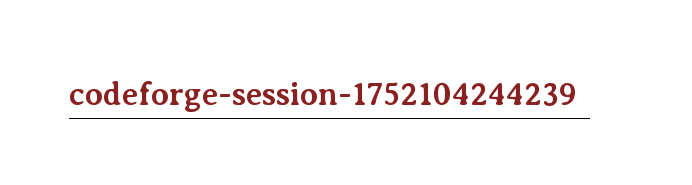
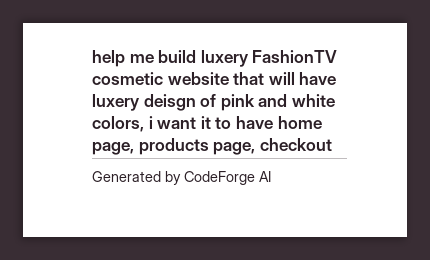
- codeforge-session-1752104244239
+ help me build luxery FashionTV cosmetic website that will have luxery deisgn of pink and white colors, i want it to have home page, products page, checkout
+ Generated by CodeForge AI

